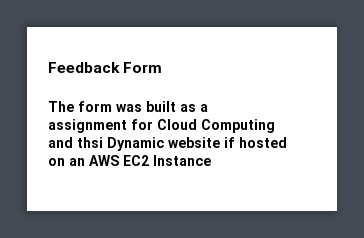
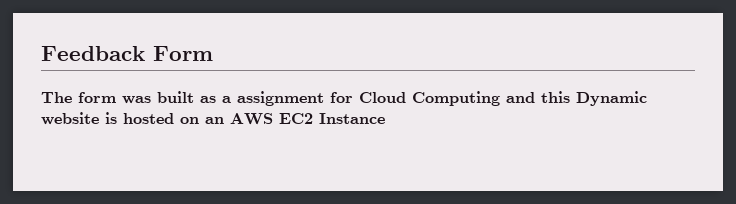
- The form was built as a assignment for Cloud Computing and thsi Dynamic website if hosted on an AWS EC2 Instance
+ The form was built as a assignment for Cloud Computing and this Dynamic website is hosted on an AWS EC2 Instance

